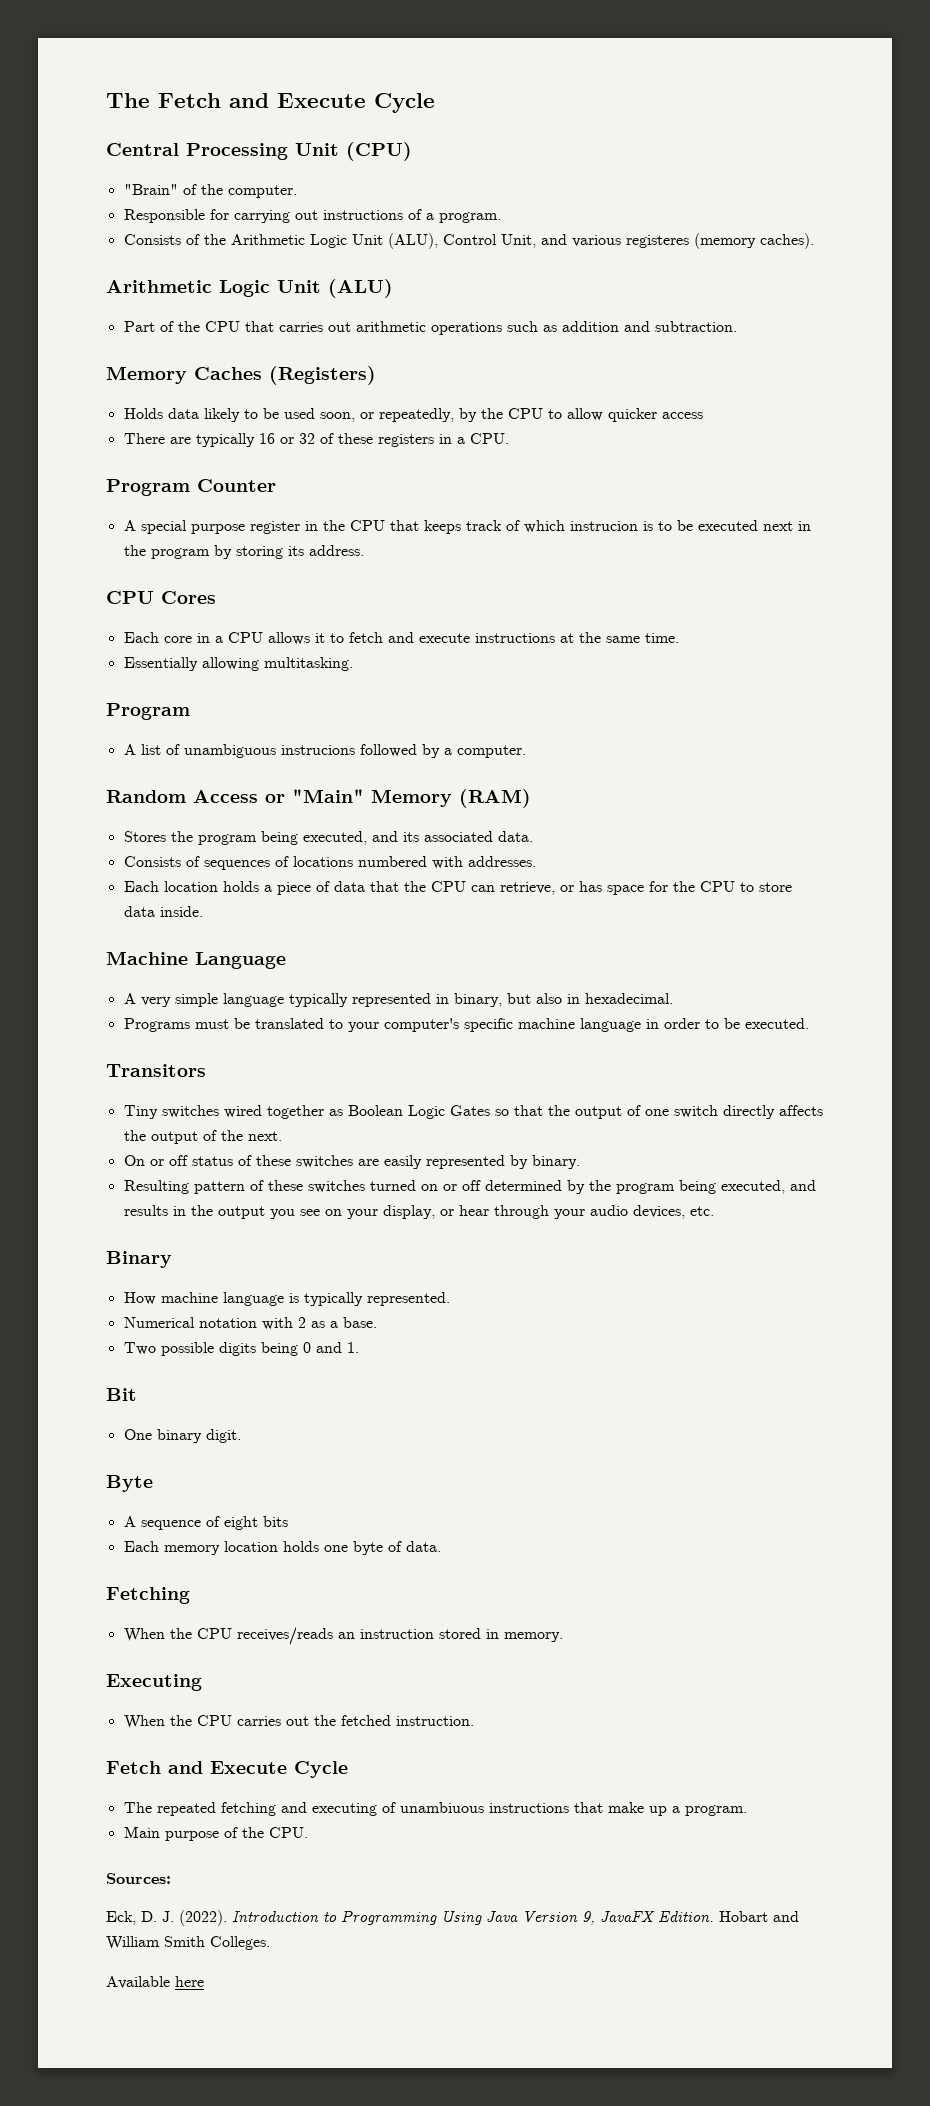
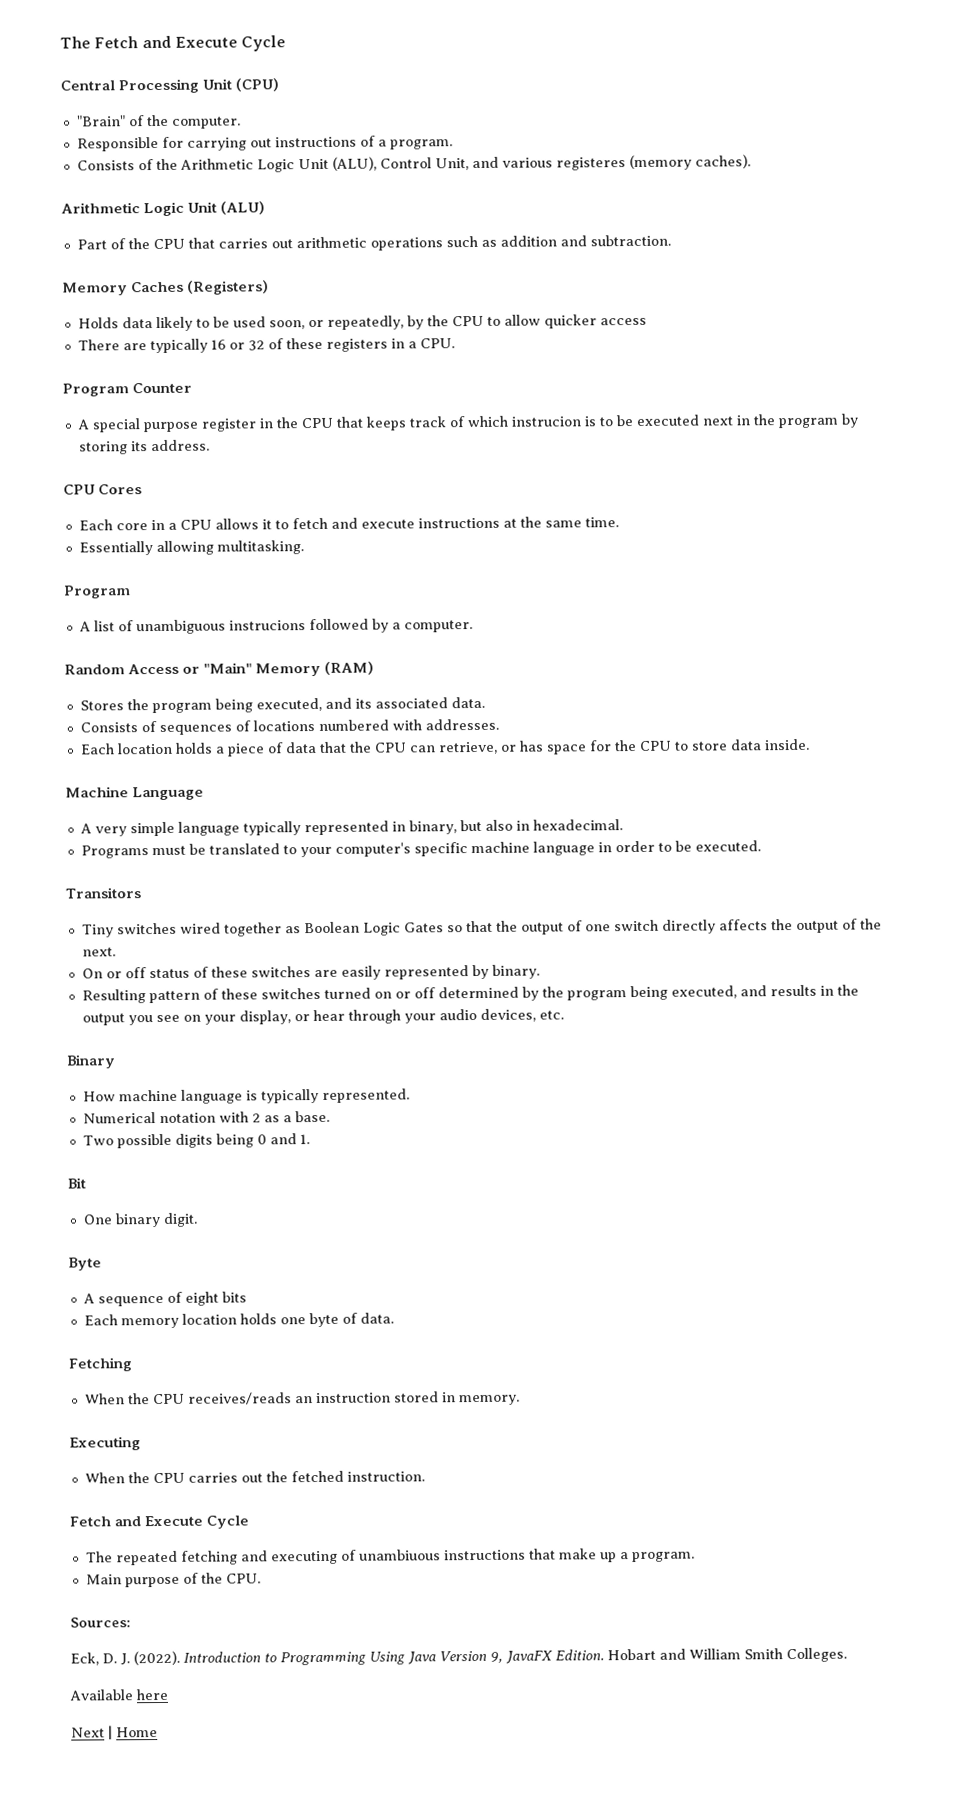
+ Next | Home

